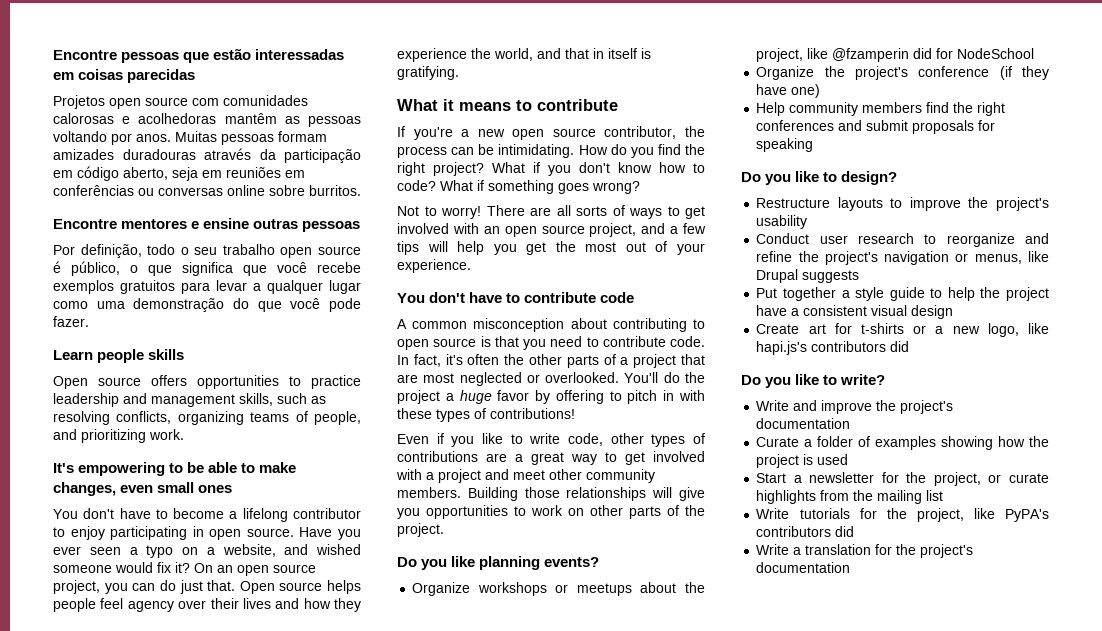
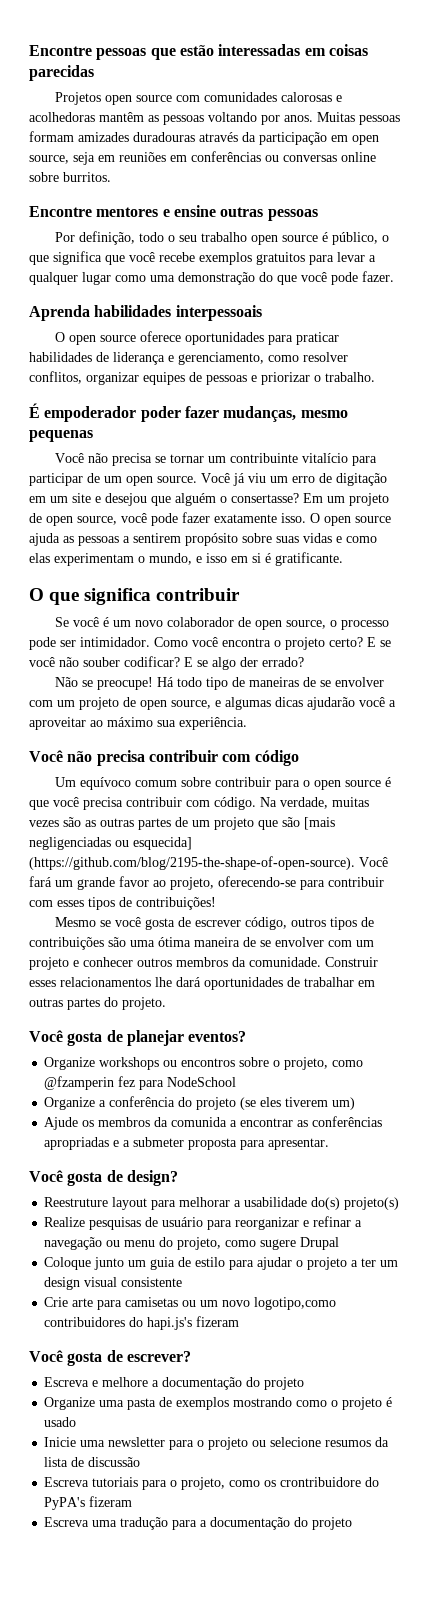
- Muitas pessoas formam amizades duradouras através da participação em código aberto, seja em reuniões em conferências ou conversas online sobre burritos.
+ Muitas pessoas formam amizades duradouras através da participação em open source, seja em reuniões em conferências ou conversas online sobre burritos.
- Learn people skills
- Open source offers opportunities to practice leadership and management skills, such as resolving conflicts, organizing teams of people, and prioritizing work.
- It's empowering to be able to make changes, even small ones
- You don't have to become a lifelong contributor to enjoy participating in open source. Have you ever seen a typo on a website, and wished someone would fix it? On an open source project, you can do just that. Open source helps people feel agency over their lives and how they experience the world, and that in itself is gratifying.
- What it means to contribute
- If you're a new open source contributor, the process can be intimidating. How do you find the right project? What if you don't know how to code? What if something goes wrong?
- Not to worry! There are all sorts of ways to get involved with an open source project, and a few tips will help you get the most out of your experience.
- You don't have to contribute code
- A common misconception about contributing to open source is that you need to contribute code. In fact, it's often the other parts of a project that are most neglected or overlooked. You'll do the project a huge favor by offering to pitch in with these types of contributions!
- Even if you like to write code, other types of contributions are a great way to get involved with a project and meet other community members. Building those relationships will give you opportunities to work on other parts of the project.
- Do you like planning events?
- Organize workshops or meetups about the project, like @fzamperin did for NodeSchool
- Organize the project's conference (if they have one)
- Help community members find the right conferences and submit proposals for speaking
- Do you like to design?
- Restructure layouts to improve the project's usability
- Conduct user research to reorganize and refine the project's navigation or menus, like Drupal suggests
- Put together a style guide to help the project have a consistent visual design
- Create art for t-shirts or a new logo, like hapi.js's contributors did
- Do you like to write?
- Write and improve the project's documentation
- Curate a folder of examples showing how the project is used
- Start a newsletter for the project, or curate highlights from the mailing list
- Write tutorials for the project, like PyPA's contributors did
- Write a translation for the project's documentation
+ Aprenda habilidades interpessoais
+ O open source oferece oportunidades para praticar habilidades de liderança e gerenciamento, como resolver conflitos, organizar equipes de pessoas e priorizar o trabalho.
+ É empoderador poder fazer mudanças, mesmo pequenas
+ Você não precisa se tornar um contribuinte vitalício para participar de um open source. Você já viu um erro de digitação em um site e desejou que alguém o consertasse? Em um projeto de open source, você pode fazer exatamente isso. O open source ajuda as pessoas a sentirem propósito sobre suas vidas e como elas experimentam o mundo, e isso em si é gratificante.
+ O que significa contribuir
+ Se você é um novo colaborador de open source, o processo pode ser intimidador. Como você encontra o projeto certo? E se você não souber codificar? E se algo der errado?
+ Não se preocupe! Há todo tipo de maneiras de se envolver com um projeto de open source, e algumas dicas ajudarão você a aproveitar ao máximo sua experiência.
+ Você não precisa contribuir com código
+ Um equívoco comum sobre contribuir para o open source é que você precisa contribuir com código. Na verdade, muitas vezes são as outras partes de um projeto que são [mais negligenciadas ou esquecida] (https://github.com/blog/2195-the-shape-of-open-source). Você fará um grande favor ao projeto, oferecendo-se para contribuir com esses tipos de contribuições!
+ Mesmo se você gosta de escrever código, outros tipos de contribuições são uma ótima maneira de se envolver com um projeto e conhecer outros membros da comunidade. Construir esses relacionamentos lhe dará oportunidades de trabalhar em outras partes do projeto.
+ Você gosta de planejar eventos?
+ Organize workshops ou encontros sobre o projeto, como @fzamperin fez para NodeSchool
+ Organize a conferência do projeto (se eles tiverem um)
+ Ajude os membros da comunida a encontrar as conferências apropriadas e a submeter proposta para apresentar.
+ Você gosta de design?
+ Reestruture layout para melhorar a usabilidade do(s) projeto(s)
+ Realize pesquisas de usuário para reorganizar e refinar a navegação ou menu do projeto, como sugere Drupal
+ Coloque junto um guia de estilo para ajudar o projeto a ter um design visual consistente
+ Crie arte para camisetas ou um novo logotipo,como contribuidores do hapi.js's fizeram
+ Você gosta de escrever?
+ Escreva e melhore a documentação do projeto
+ Organize uma pasta de exemplos mostrando como o projeto é usado
+ Inicie uma newsletter para o projeto ou selecione resumos da lista de discussão
+ Escreva tutoriais para o projeto, como os crontribuidore do PyPA's fizeram
+ Escreva uma tradução para a documentação do projeto

